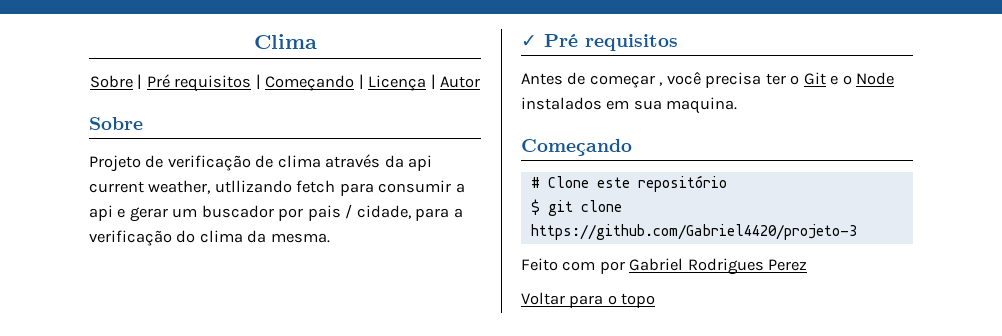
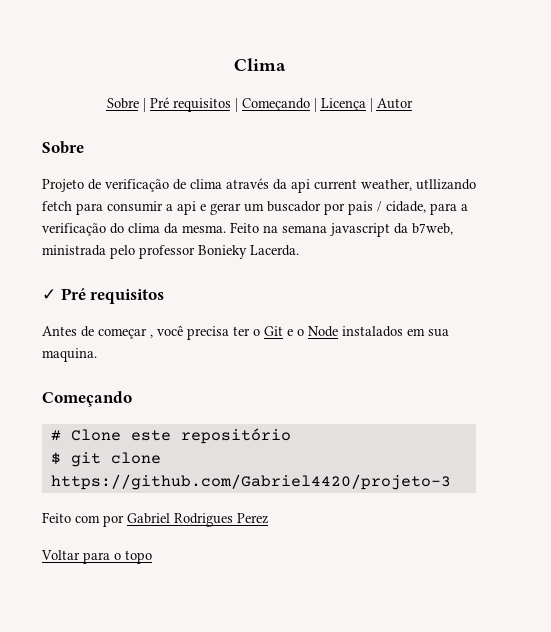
+ Feito na semana javascript da b7web, ministrada pelo professor Bonieky Lacerda.

